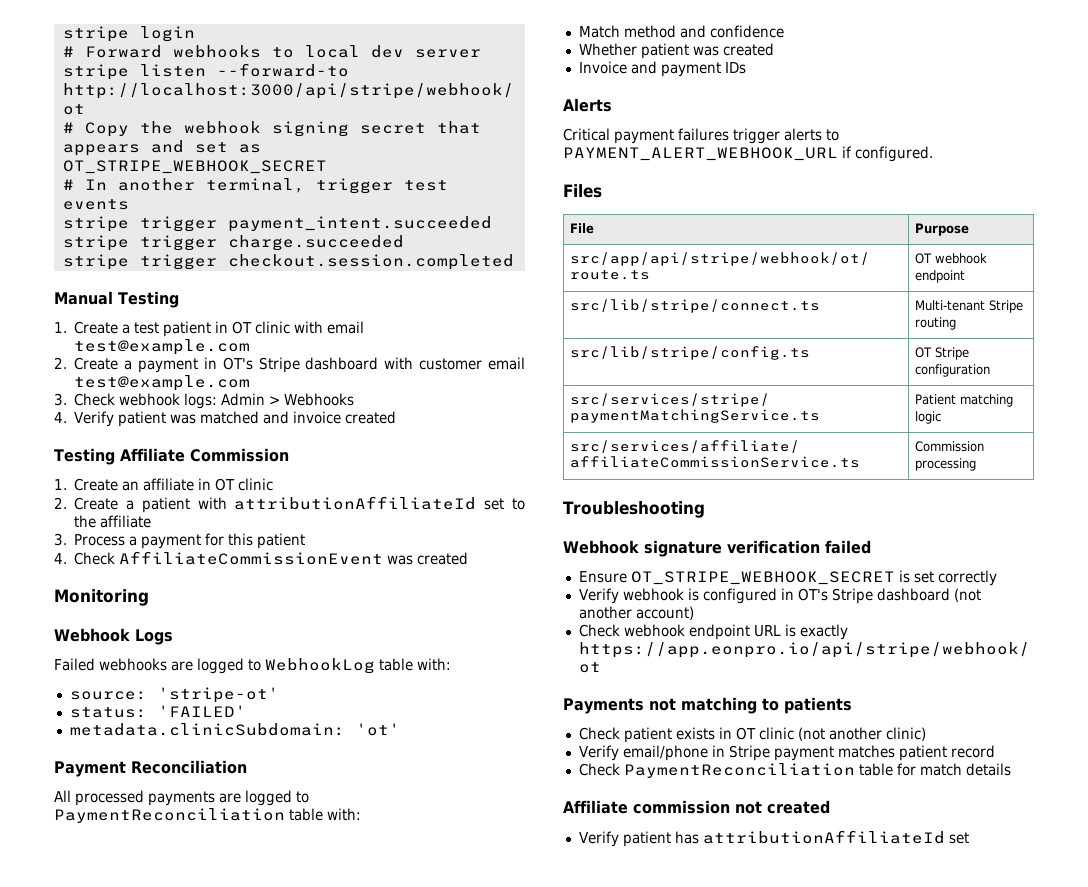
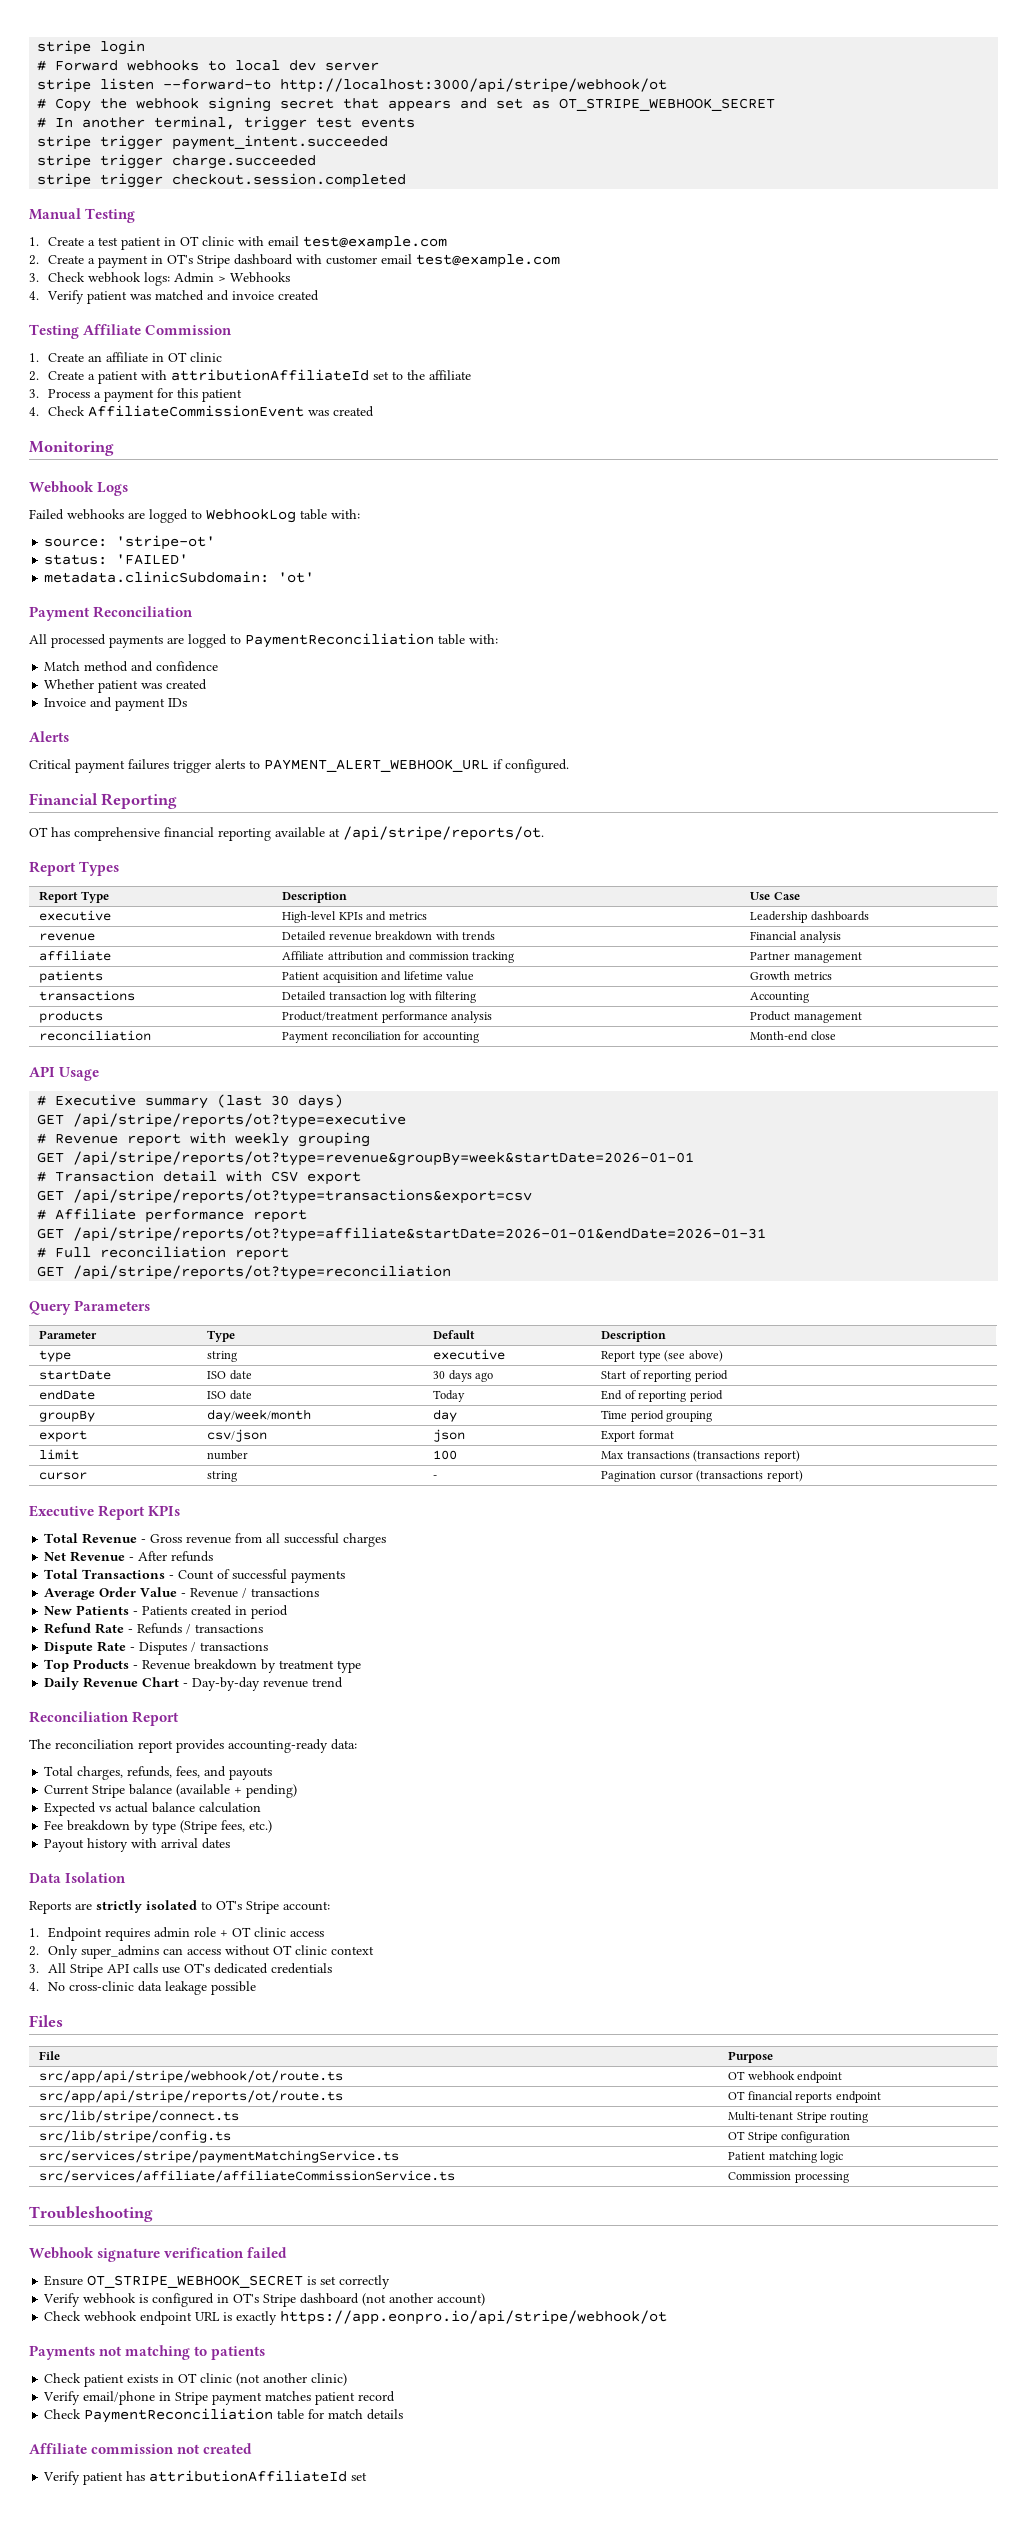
+ Financial Reporting
+ OT has comprehensive financial reporting available at /api/stripe/reports/ot.
+ Report Types
+ Report Type | Description | Use Case
+ executive | High-level KPIs and metrics | Leadership dashboards
+ revenue | Detailed revenue breakdown with trends | Financial analysis
+ affiliate | Affiliate attribution and commission tracking | Partner management
+ patients | Patient acquisition and lifetime value | Growth metrics
+ transactions | Detailed transaction log with filtering | Accounting
+ products | Product/treatment performance analysis | Product management
+ reconciliation | Payment reconciliation for accounting | Month-end close
+ API Usage
+ # Executive summary (last 30 days)
+ GET /api/stripe/reports/ot?type=executive
+ # Revenue report with weekly grouping
+ GET /api/stripe/reports/ot?type=revenue&groupBy=week&startDate=2026-01-01
+ # Transaction detail with CSV export
+ GET /api/stripe/reports/ot?type=transactions&export=csv
+ # Affiliate performance report
+ GET /api/stripe/reports/ot?type=affiliate&startDate=2026-01-01&endDate=2026-01-31
+ # Full reconciliation report
+ GET /api/stripe/reports/ot?type=reconciliation
+ Query Parameters
+ Parameter | Type | Default | Description
+ type | string | executive | Report type (see above)
+ startDate | ISO date | 30 days ago | Start of reporting period
+ endDate | ISO date | Today | End of reporting period
+ groupBy | day/week/month | day | Time period grouping
+ export | csv/json | json | Export format
+ limit | number | 100 | Max transactions (transactions report)
+ cursor | string | - | Pagination cursor (transactions report)
+ Executive Report KPIs
+ Total Revenue - Gross revenue from all successful charges
+ Net Revenue - After refunds
+ Total Transactions - Count of successful payments
+ Average Order Value - Revenue / transactions
+ New Patients - Patients created in period
+ Refund Rate - Refunds / transactions
+ Dispute Rate - Disputes / transactions
+ Top Products - Revenue breakdown by treatment type
+ Daily Revenue Chart - Day-by-day revenue trend
+ Reconciliation Report
+ The reconciliation report provides accounting-ready data:
+ Total charges, refunds, fees, and payouts
+ Current Stripe balance (available + pending)
+ Expected vs actual balance calculation
+ Fee breakdown by type (Stripe fees, etc.)
+ Payout history with arrival dates
+ Data Isolation
+ Reports are strictly isolated to OT's Stripe account:
+ 1. Endpoint requires admin role + OT clinic access
+ 2. Only super_admins can access without OT clinic context
+ 3. All Stripe API calls use OT's dedicated credentials
+ 4. No cross-clinic data leakage possible
+ src/app/api/stripe/reports/ot/route.ts | OT financial reports endpoint

